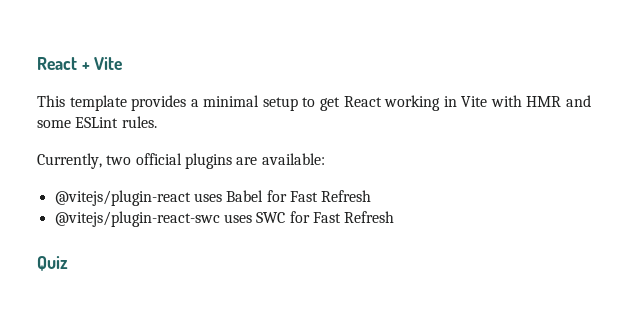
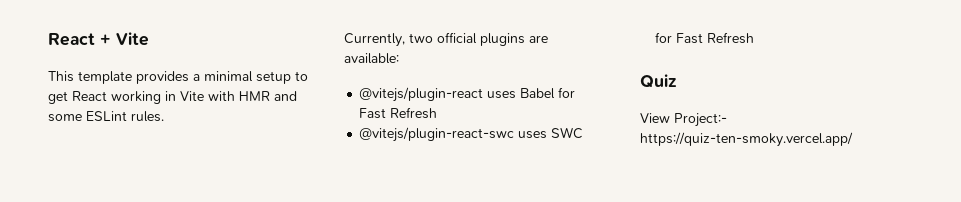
+ View Project:- https://quiz-ten-smoky.vercel.app/

